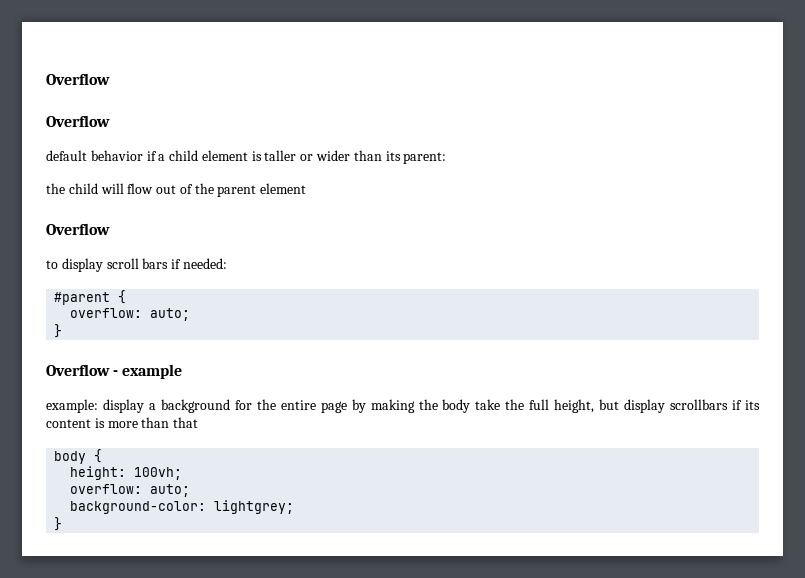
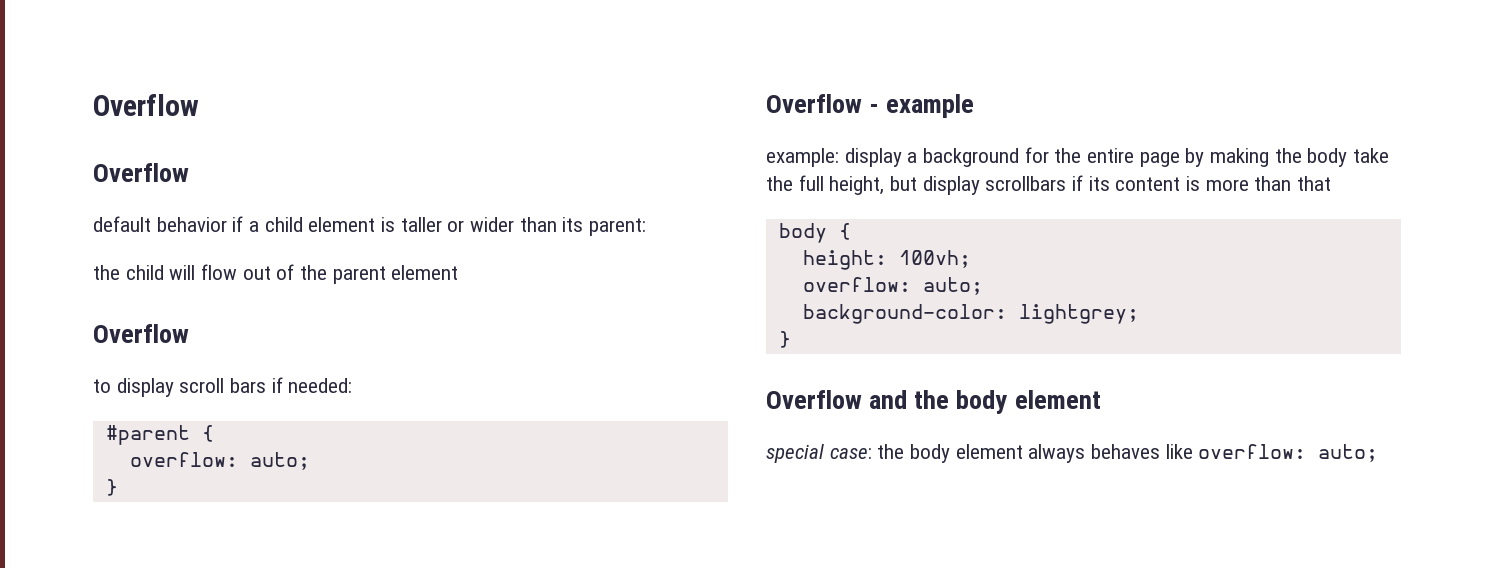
+ Overflow and the body element
+ special case: the body element always behaves like overflow: auto;

